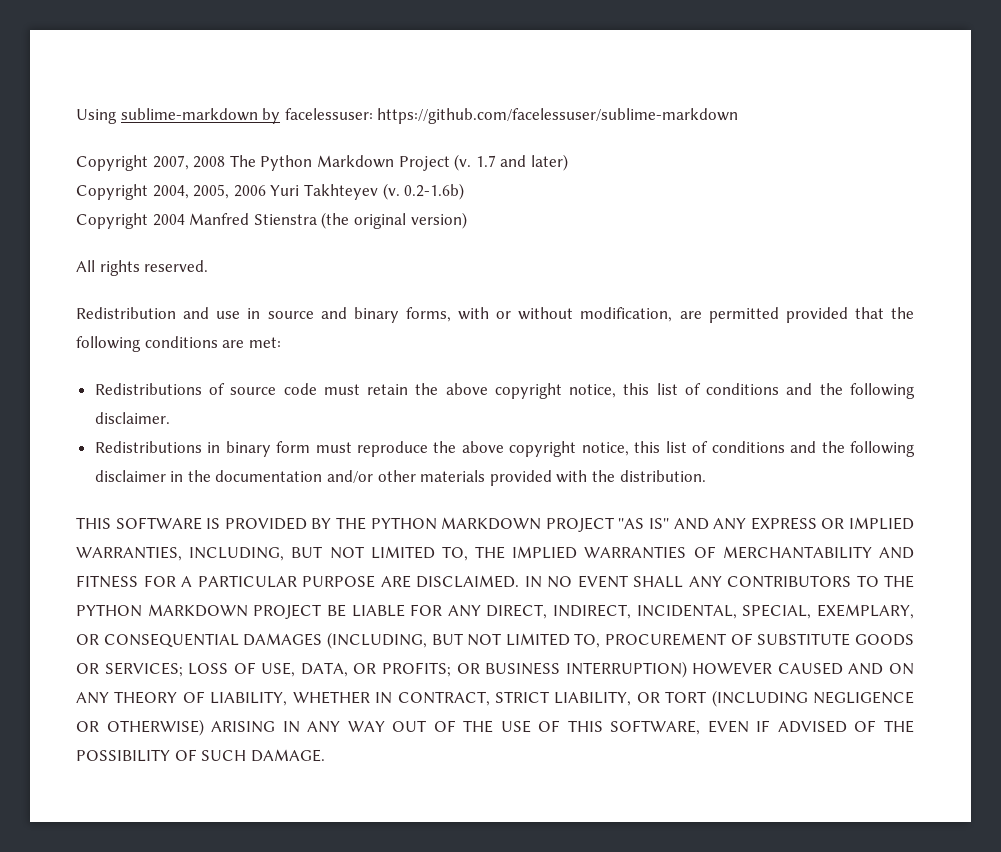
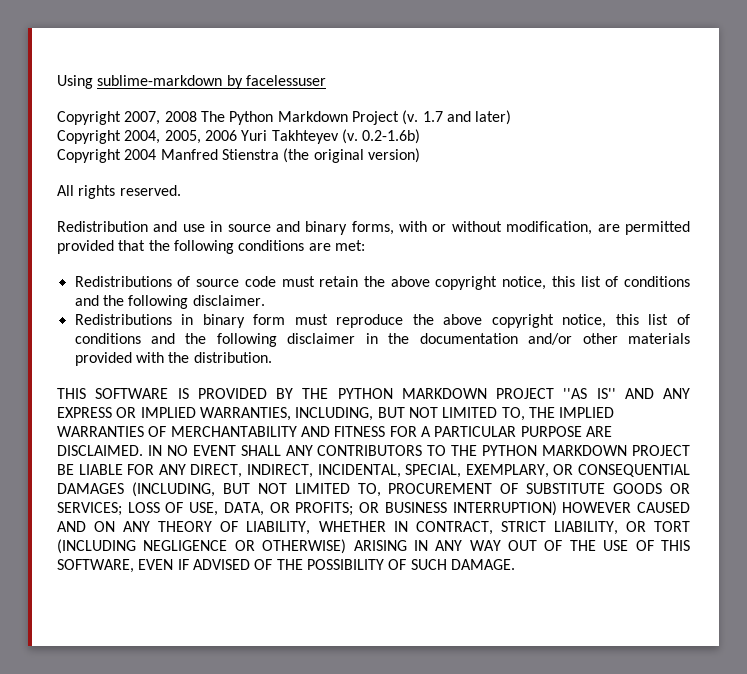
- Using sublime-markdown by facelessuser: https://github.com/facelessuser/sublime-markdown
+ Using sublime-markdown by facelessuser

